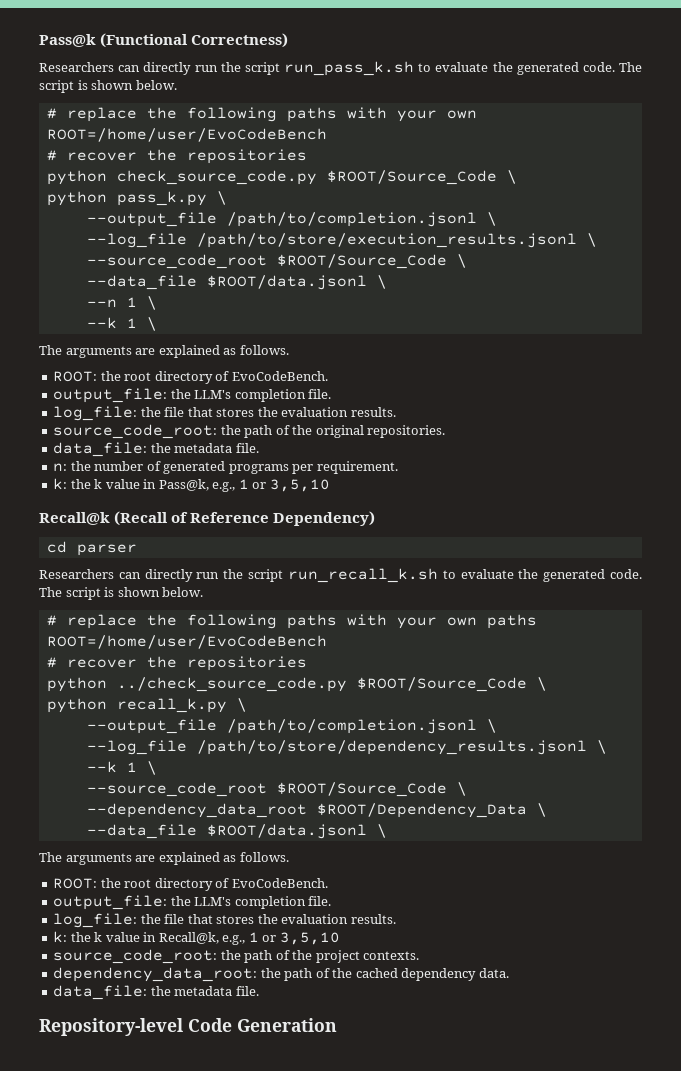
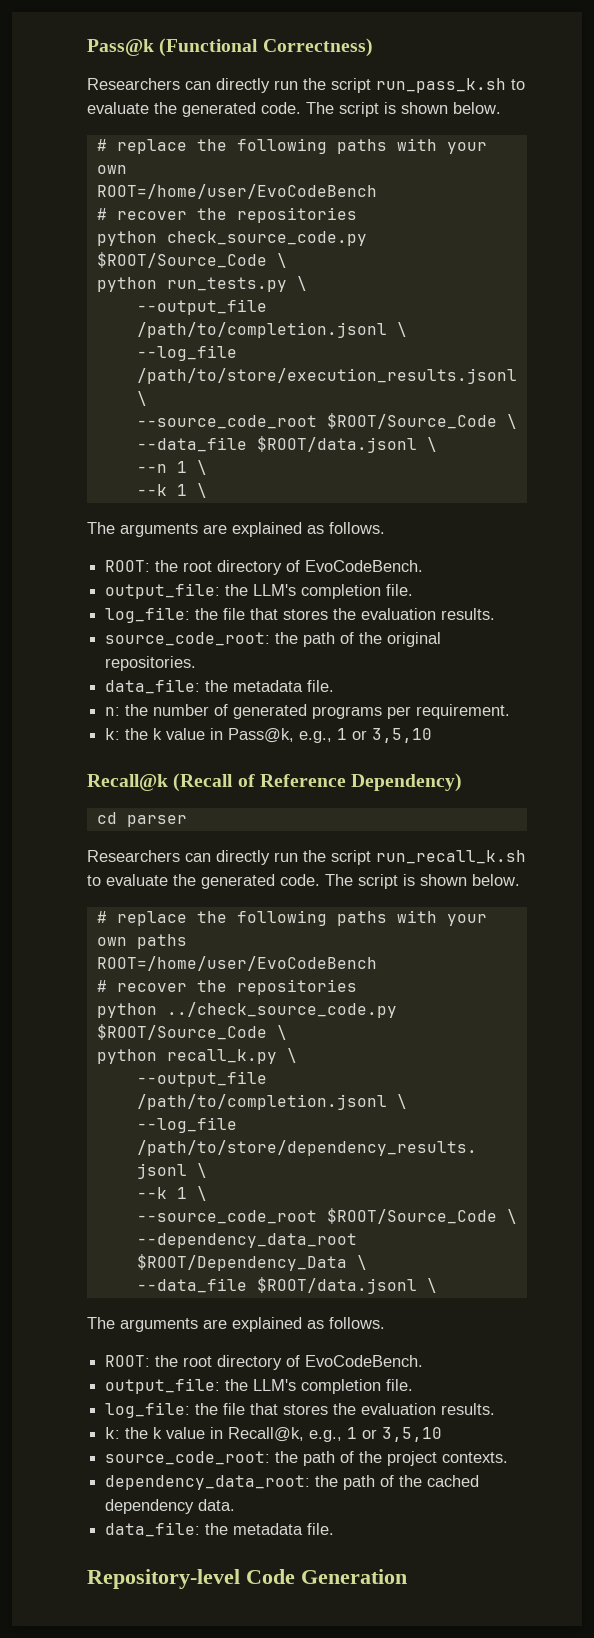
- python pass_k.py \
+ python run_tests.py \

